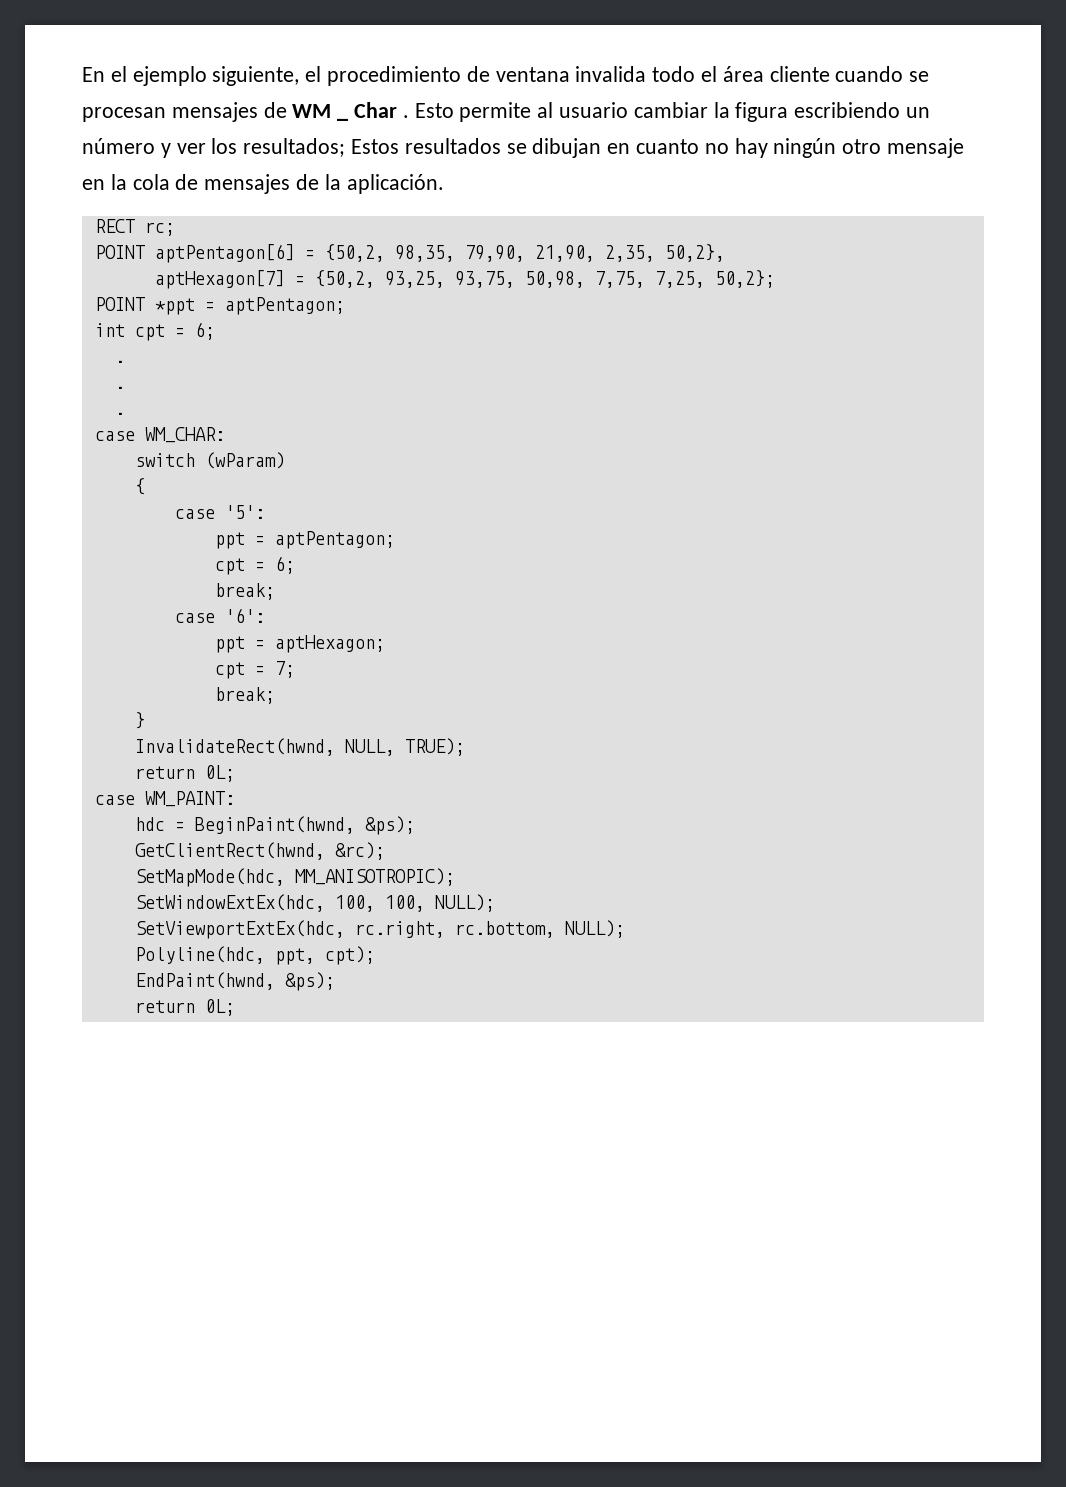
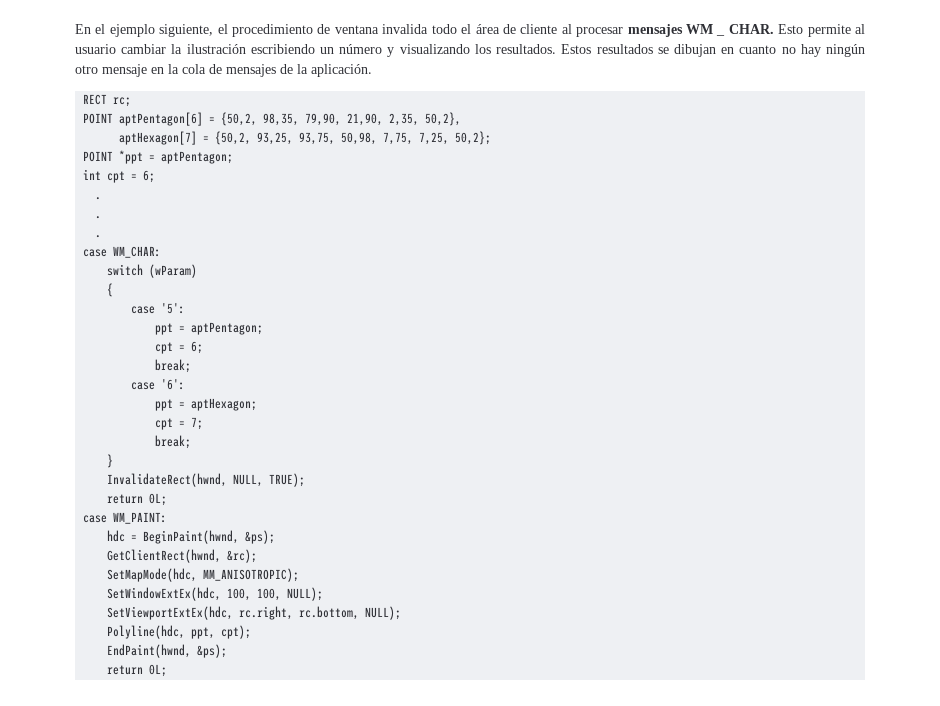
- En el ejemplo siguiente, el procedimiento de ventana invalida todo el área cliente cuando se procesan mensajes de WM _ Char .
+ En el ejemplo siguiente, el procedimiento de ventana invalida todo el área de cliente al procesar mensajes WM _ CHAR.
- Esto permite al usuario cambiar la figura escribiendo un número y ver los resultados; Estos resultados se dibujan en cuanto no hay ningún otro mensaje en la cola de mensajes de la aplicación.
+ Esto permite al usuario cambiar la ilustración escribiendo un número y visualizando los resultados. Estos resultados se dibujan en cuanto no hay ningún otro mensaje en la cola de mensajes de la aplicación.

